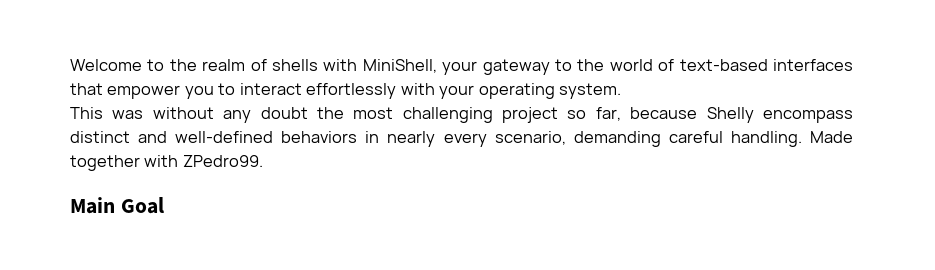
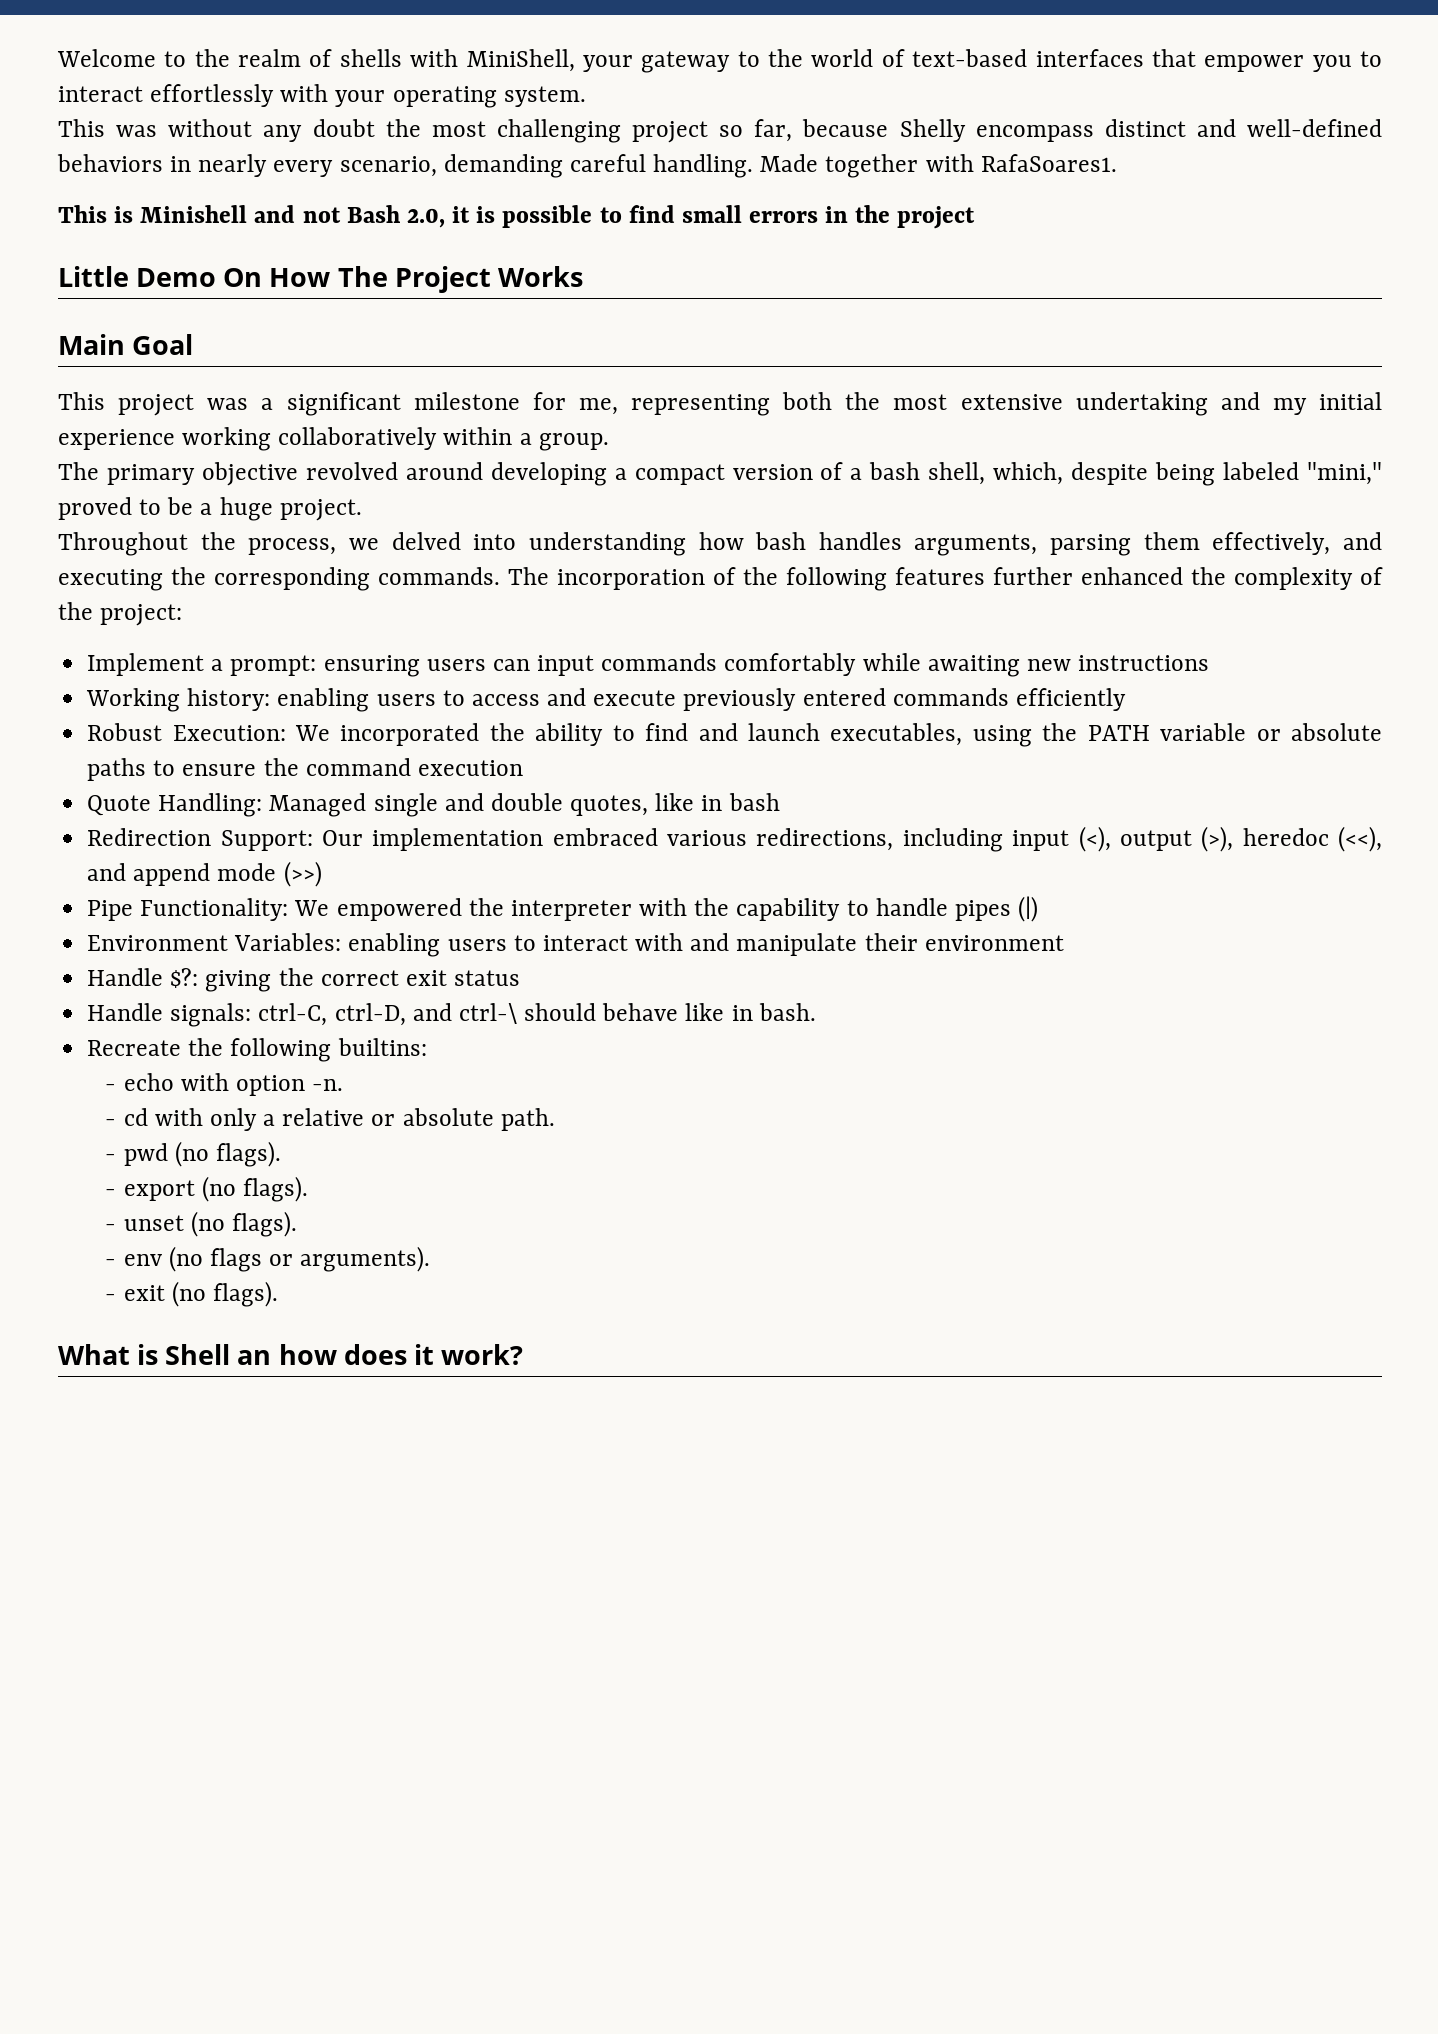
- Made together with ZPedro99.
+ Made together with RafaSoares1.
+ This is Minishell and not Bash 2.0, it is possible to find small errors in the project
+ Little Demo On How The Project Works
  Main Goal
+ This project was a significant milestone for me, representing both the most extensive undertaking and my initial experience working collaboratively within a group.
+ The primary objective revolved around developing a compact version of a bash shell, which, despite being labeled "mini," proved to be a huge project.
+ Throughout the process, we delved into understanding how bash handles arguments, parsing them effectively, and executing the corresponding commands. The incorporation of the following features further enhanced the complexity of the project:
+ Implement a prompt: ensuring users can input commands comfortably while awaiting new instructions
+ Working history: enabling users to access and execute previously entered commands efficiently
+ Robust Execution: We incorporated the ability to find and launch executables, using the PATH variable or absolute paths to ensure the command execution
+ Quote Handling: Managed single and double quotes, like in bash
+ Redirection Support: Our implementation embraced various redirections, including input (<), output (>), heredoc (<<), and append mode (>>)
+ Pipe Functionality: We empowered the interpreter with the capability to handle pipes (|)
+ Environment Variables: enabling users to interact with and manipulate their environment
+ Handle $?: giving the correct exit status
+ Handle signals: ctrl-C, ctrl-D, and ctrl-\ should behave like in bash.
+ Recreate the following builtins:
+ - echo with option -n.
+ - cd with only a relative or absolute path.
+ - pwd (no flags).
+ - export (no flags).
+ - unset (no flags).
+ - env (no flags or arguments).
+ - exit (no flags).
+ What is Shell an how does it work?

